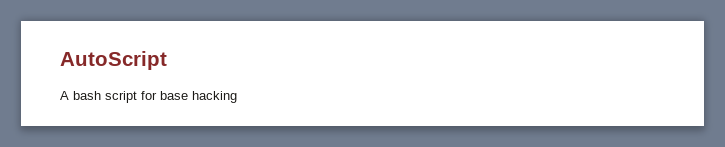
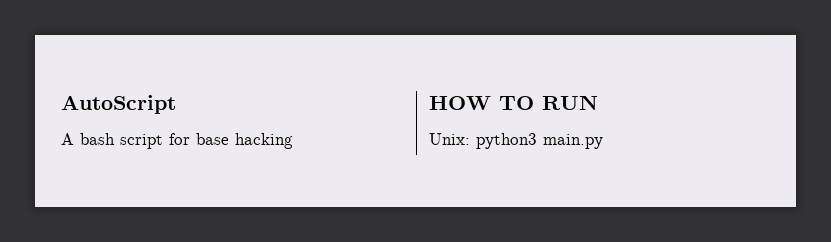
+ HOW TO RUN
+ Unix: python3 main.py

